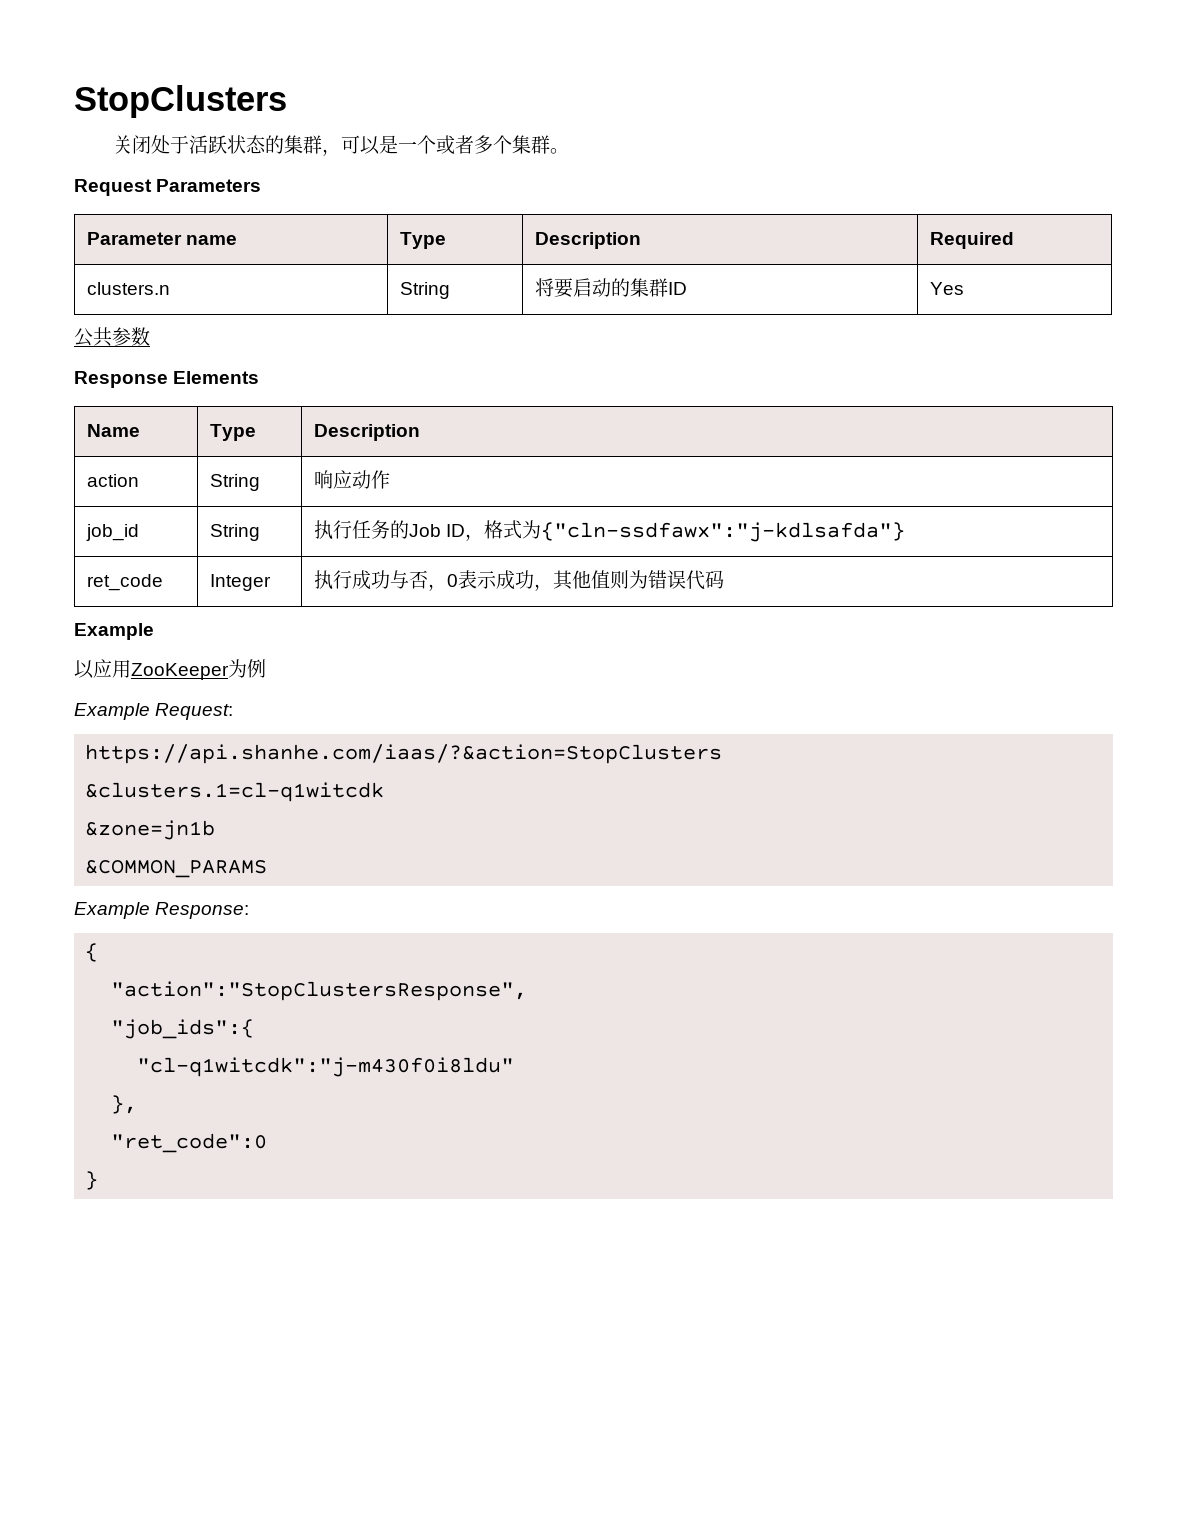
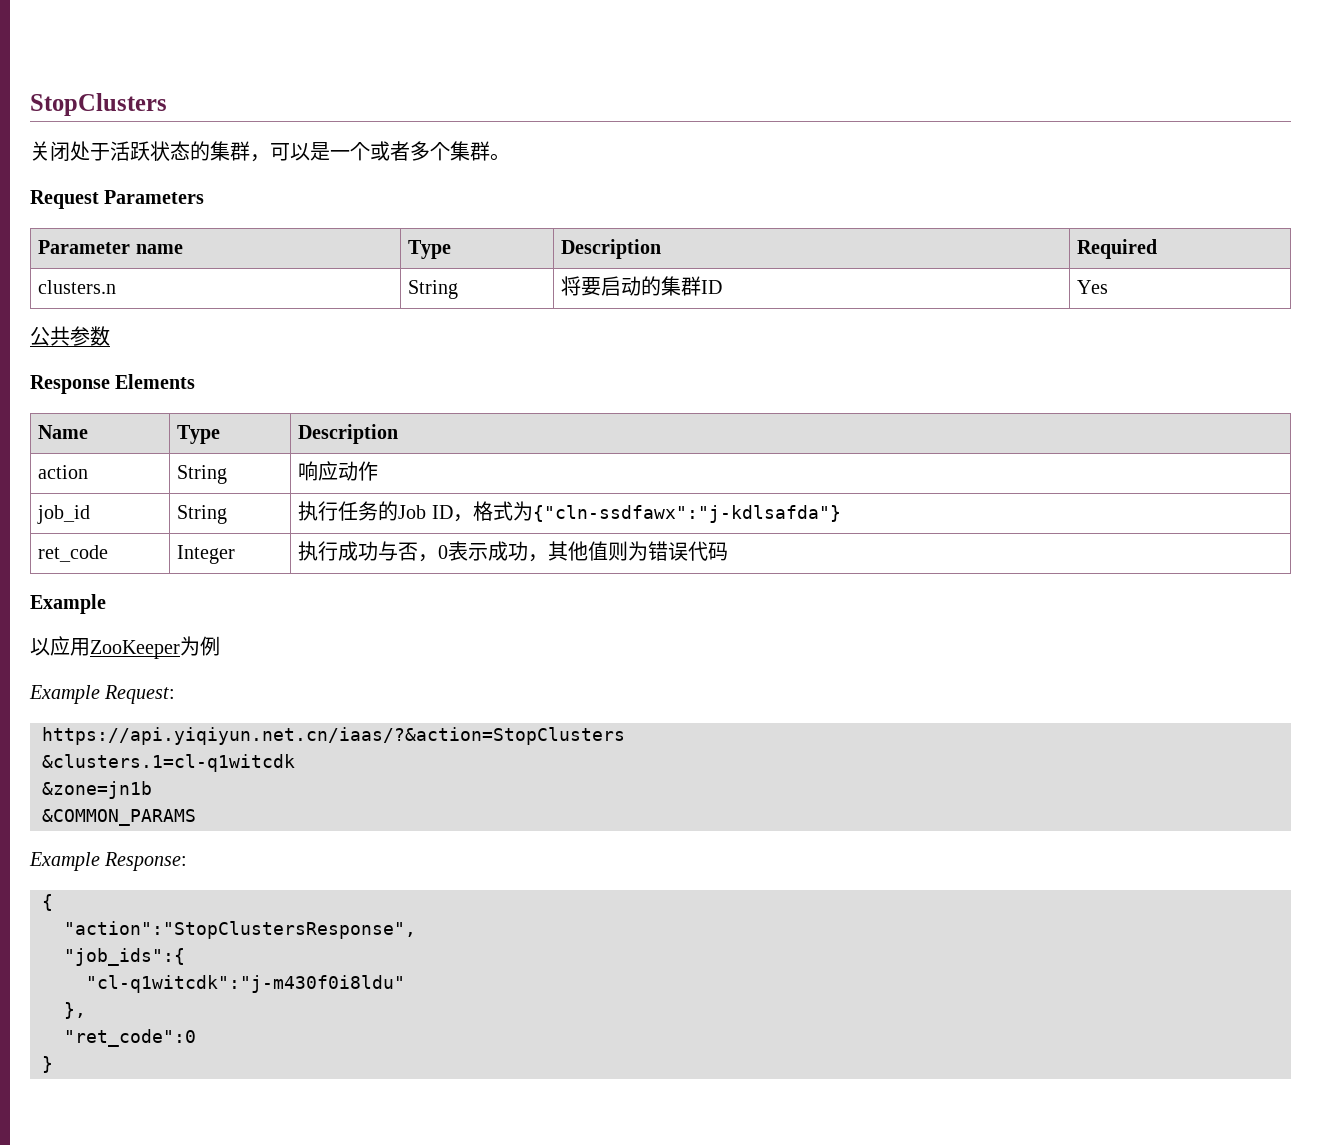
- https://api.shanhe.com/iaas/?&action=StopClusters
+ https://api.yiqiyun.net.cn/iaas/?&action=StopClusters

